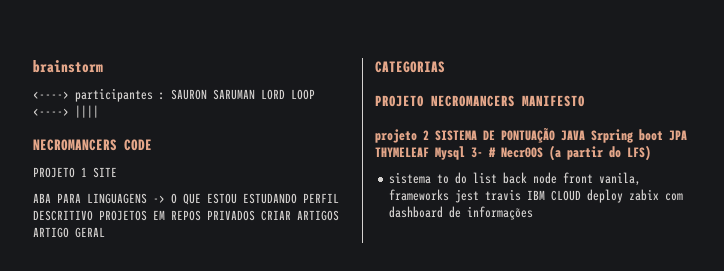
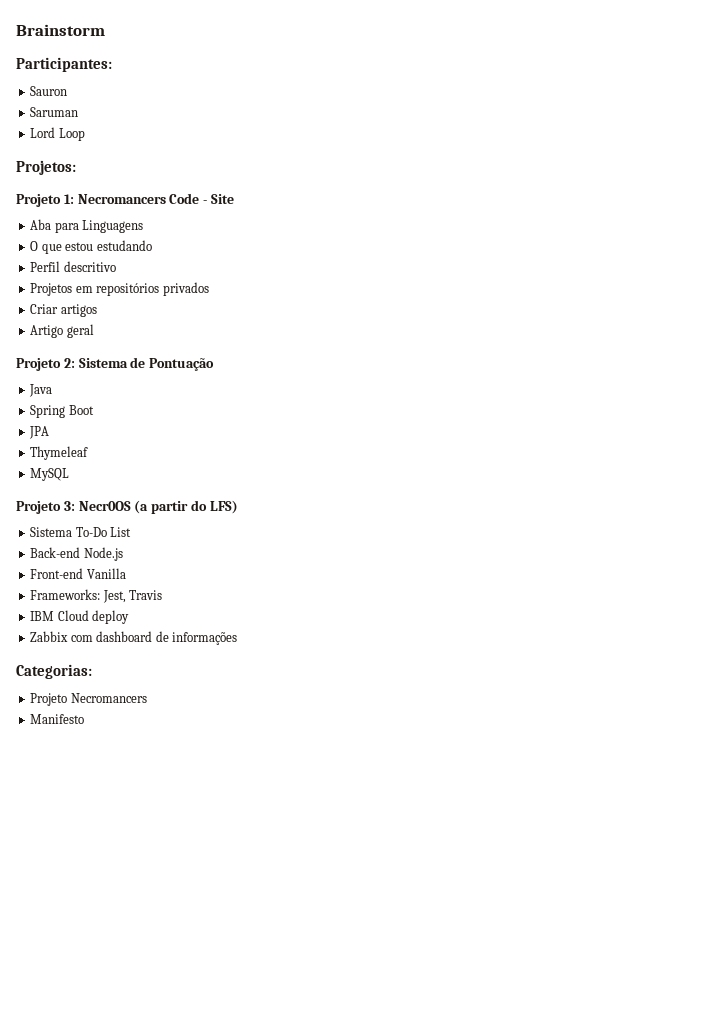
- brainstorm
- <----> participantes : SAURON SARUMAN LORD LOOP <----> ||||
- NECROMANCERS CODE
- PROJETO 1 SITE
- ABA PARA LINGUAGENS -> O QUE ESTOU ESTUDANDO PERFIL DESCRITIVO PROJETOS EM REPOS PRIVADOS CRIAR ARTIGOS ARTIGO GERAL
- CATEGORIAS
- PROJETO NECROMANCERS MANIFESTO
- projeto 2 SISTEMA DE PONTUAÇÃO JAVA Srpring boot JPA THYMELEAF Mysql 3- # Necr0OS (a partir do LFS)
+ Brainstorm
+ Participantes:
+ Sauron
+ Saruman
+ Lord Loop
+ Projetos:
+ Projeto 1: Necromancers Code - Site
+ Aba para Linguagens
+ O que estou estudando
+ Perfil descritivo
+ Projetos em repositórios privados
+ Criar artigos
+ Artigo geral
+ Projeto 2: Sistema de Pontuação
+ Java
+ Spring Boot
+ JPA
+ Thymeleaf
+ MySQL
+ Projeto 3: Necr0OS (a partir do LFS)
- sistema to do list back node front vanila, frameworks jest travis IBM CLOUD deploy zabix com dashboard de informações
+ Sistema To-Do List
+ Back-end Node.js
+ Front-end Vanilla
+ Frameworks: Jest, Travis
+ IBM Cloud deploy
+ Zabbix com dashboard de informações
+ Categorias:
+ Projeto Necromancers
+ Manifesto

